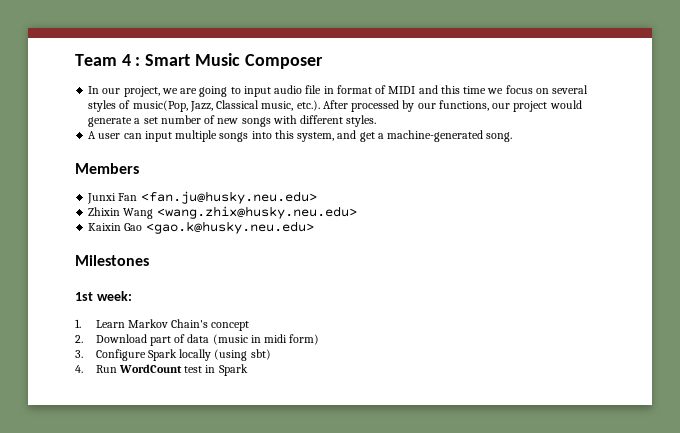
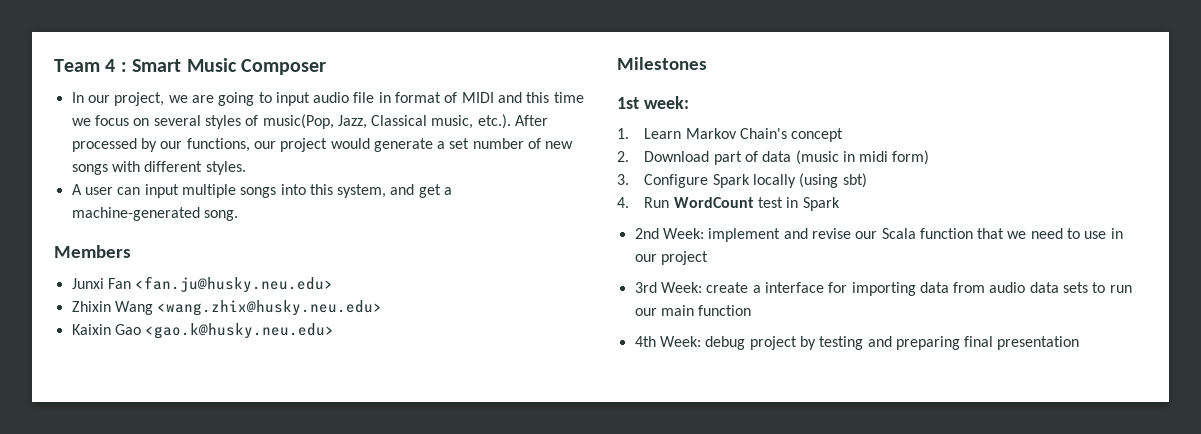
+ 2nd Week: implement and revise our Scala function that we need to use in our project
+ 3rd Week: create a interface for importing data from audio data sets to run our main function
+ 4th Week: debug project by testing and preparing final presentation

